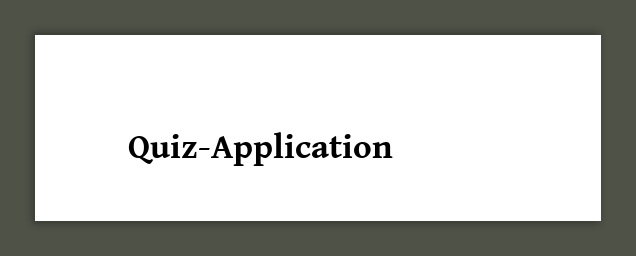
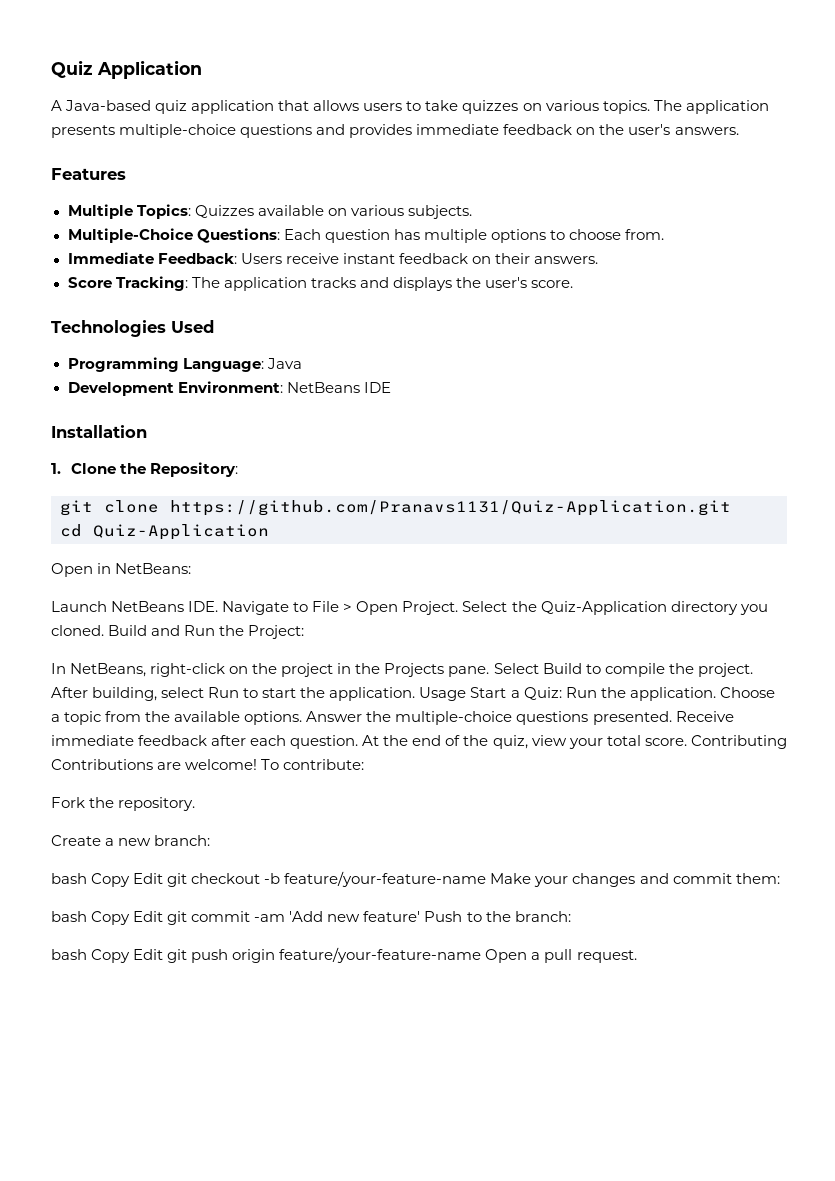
- Quiz-Application
+ Quiz Application
+ A Java-based quiz application that allows users to take quizzes on various topics. The application presents multiple-choice questions and provides immediate feedback on the user's answers.
+ Features
+ Multiple Topics: Quizzes available on various subjects.
+ Multiple-Choice Questions: Each question has multiple options to choose from.
+ Immediate Feedback: Users receive instant feedback on their answers.
+ Score Tracking: The application tracks and displays the user's score.
+ Technologies Used
+ Programming Language: Java
+ Development Environment: NetBeans IDE
+ Installation
+ 1. Clone the Repository:
+ git clone https://github.com/Pranavs1131/Quiz-Application.git
+ cd Quiz-Application
+ Open in NetBeans:
+ Launch NetBeans IDE. Navigate to File > Open Project. Select the Quiz-Application directory you cloned. Build and Run the Project:
+ In NetBeans, right-click on the project in the Projects pane. Select Build to compile the project. After building, select Run to start the application. Usage Start a Quiz: Run the application. Choose a topic from the available options. Answer the multiple-choice questions presented. Receive immediate feedback after each question. At the end of the quiz, view your total score. Contributing Contributions are welcome! To contribute:
+ Fork the repository.
+ Create a new branch:
+ bash Copy Edit git checkout -b feature/your-feature-name Make your changes and commit them:
+ bash Copy Edit git commit -am 'Add new feature' Push to the branch:
+ bash Copy Edit git push origin feature/your-feature-name Open a pull request.

